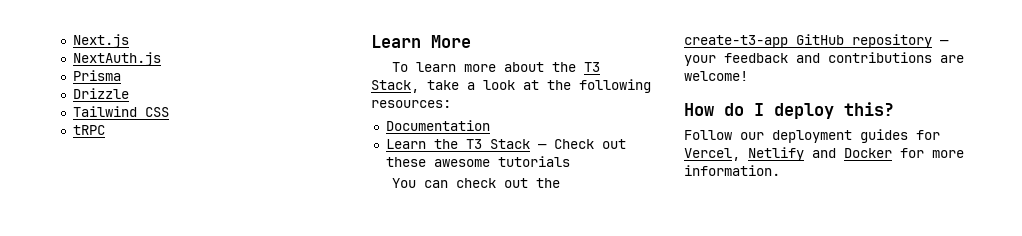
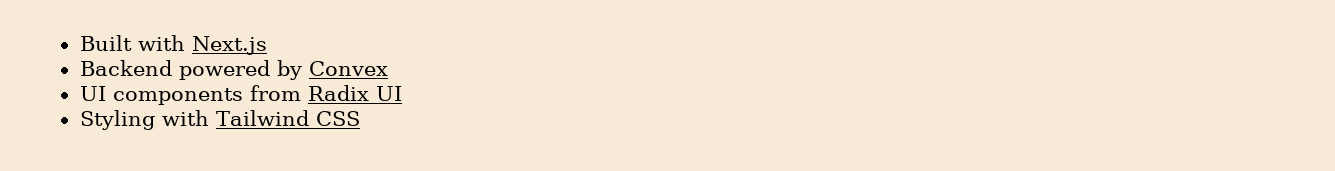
- Next.js
+ Built with Next.js
- NextAuth.js
- Prisma
- Drizzle
- Tailwind CSS
- tRPC
- Learn More
- To learn more about the T3 Stack, take a look at the following resources:
- Documentation
- Learn the T3 Stack — Check out these awesome tutorials
- You can check out the create-t3-app GitHub repository — your feedback and contributions are welcome!
- How do I deploy this?
- Follow our deployment guides for Vercel, Netlify and Docker for more information.
+ Backend powered by Convex
+ UI components from Radix UI
+ Styling with Tailwind CSS

